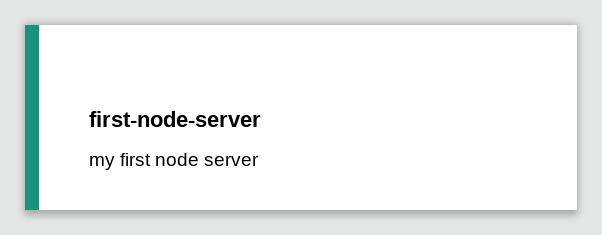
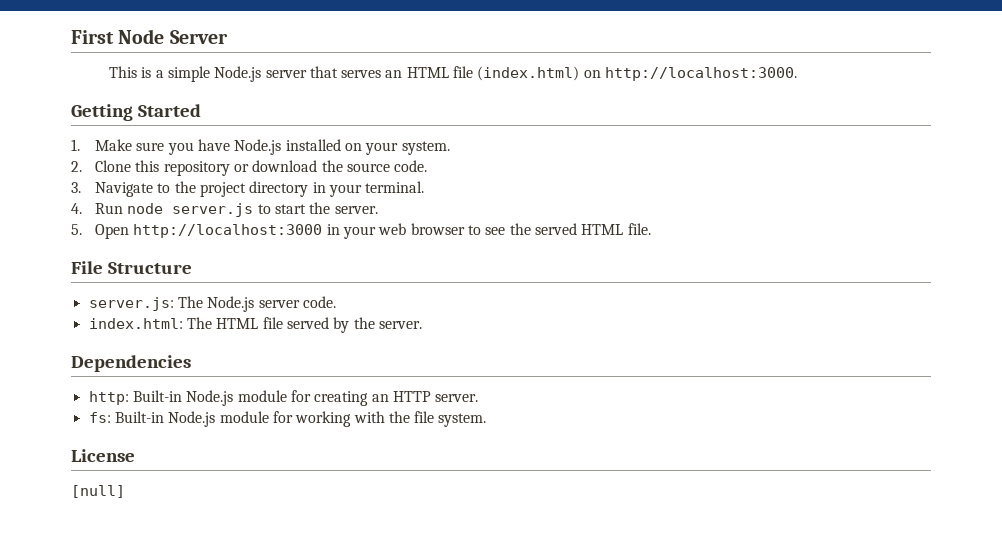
- first-node-server
- my first node server
+ First Node Server
+ This is a simple Node.js server that serves an HTML file (index.html) on http://localhost:3000.
+ Getting Started
+ 1. Make sure you have Node.js installed on your system.
+ 2. Clone this repository or download the source code.
+ 3. Navigate to the project directory in your terminal.
+ 4. Run node server.js to start the server.
+ 5. Open http://localhost:3000 in your web browser to see the served HTML file.
+ File Structure
+ server.js: The Node.js server code.
+ index.html: The HTML file served by the server.
+ Dependencies
+ http: Built-in Node.js module for creating an HTTP server.
+ fs: Built-in Node.js module for working with the file system.
+ License
+ [null]

